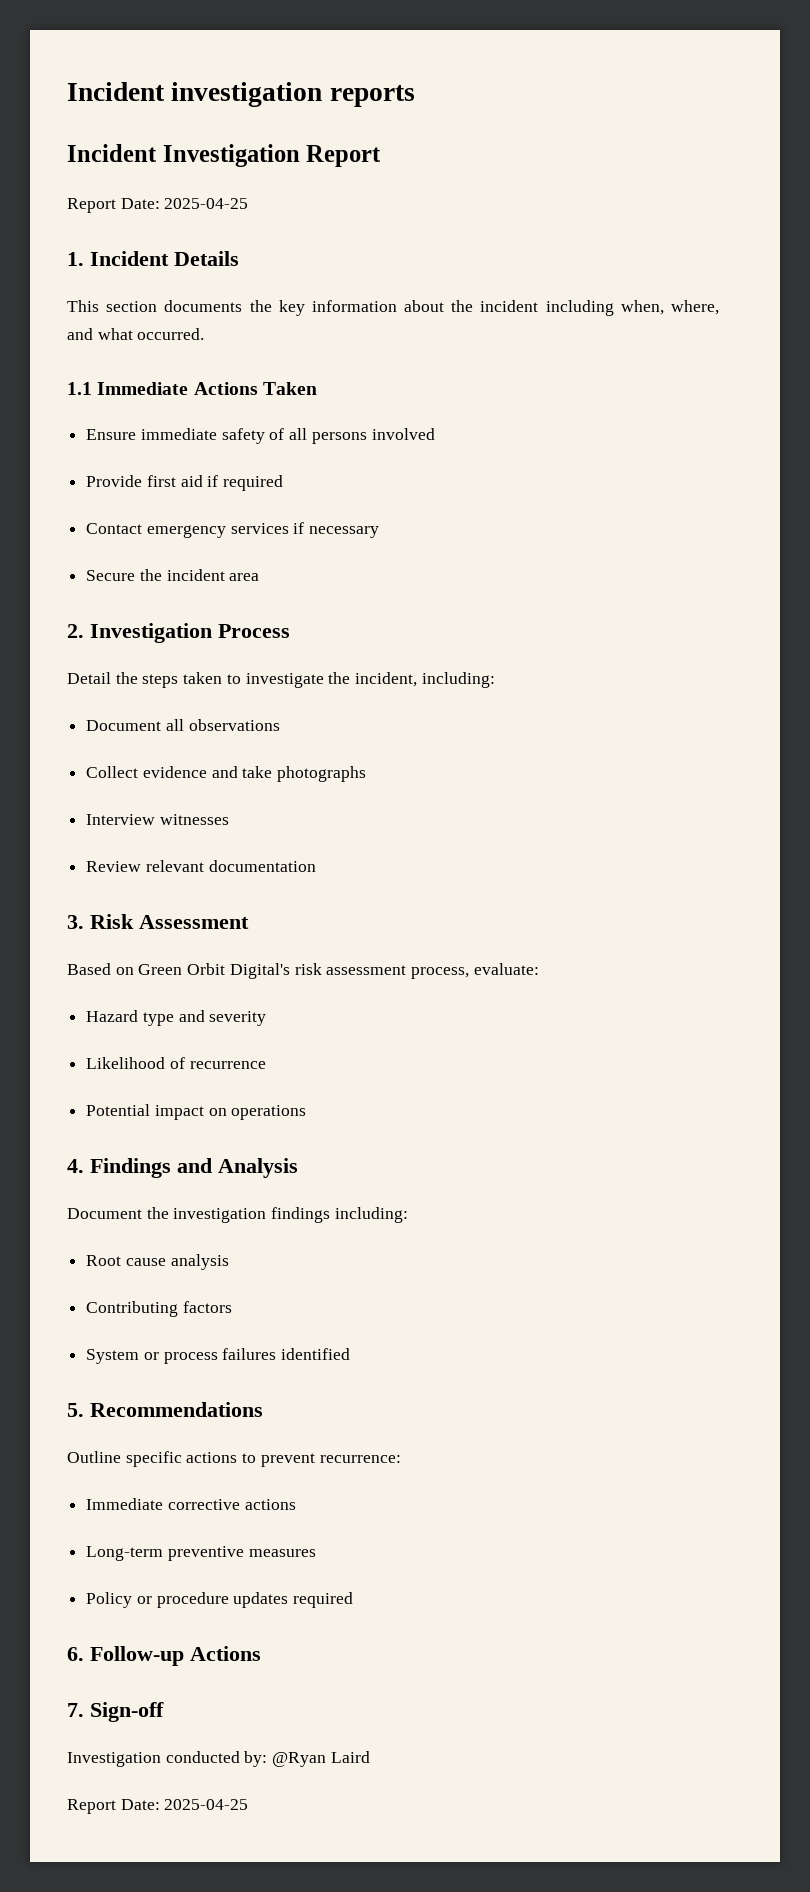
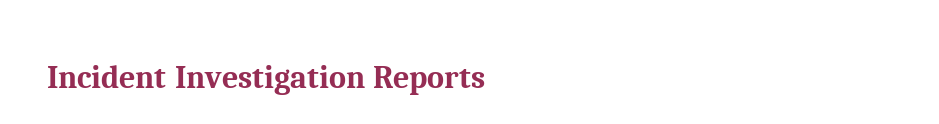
- Incident investigation reports
- Incident Investigation Report
- Report Date: 2025-04-25
- 1. Incident Details
- This section documents the key information about the incident including when, where, and what occurred.
- 1.1 Immediate Actions Taken
- Ensure immediate safety of all persons involved
- Provide first aid if required
- Contact emergency services if necessary
- Secure the incident area
- 2. Investigation Process
- Detail the steps taken to investigate the incident, including:
- Document all observations
- Collect evidence and take photographs
- Interview witnesses
- Review relevant documentation
- 3. Risk Assessment
- Based on Green Orbit Digital's risk assessment process, evaluate:
- Hazard type and severity
- Likelihood of recurrence
- Potential impact on operations
- 4. Findings and Analysis
- Document the investigation findings including:
- Root cause analysis
- Contributing factors
- System or process failures identified
- 5. Recommendations
- Outline specific actions to prevent recurrence:
- Immediate corrective actions
- Long-term preventive measures
- Policy or procedure updates required
- 6. Follow-up Actions
- 7. Sign-off
- Investigation conducted by: @Ryan Laird
- Report Date: 2025-04-25
+ Incident Investigation Reports

